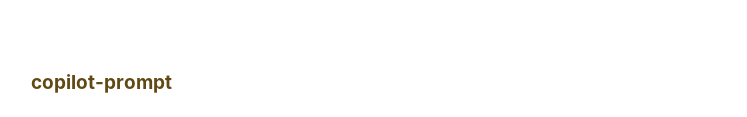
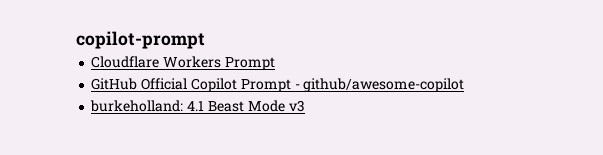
+ Cloudflare Workers Prompt
+ GitHub Official Copilot Prompt - github/awesome-copilot
+ burkeholland: 4.1 Beast Mode v3

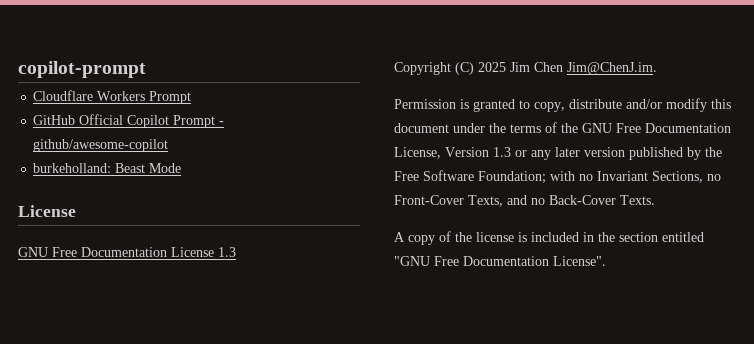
- burkeholland: 4.1 Beast Mode v3
+ burkeholland: Beast Mode
+ License
+ GNU Free Documentation License 1.3
+ Copyright (C) 2025 Jim Chen Jim@ChenJ.im.
+ Permission is granted to copy, distribute and/or modify this document under the terms of the GNU Free Documentation License, Version 1.3 or any later version published by the Free Software Foundation; with no Invariant Sections, no Front-Cover Texts, and no Back-Cover Texts.
+ A copy of the license is included in the section entitled "GNU Free Documentation License".

